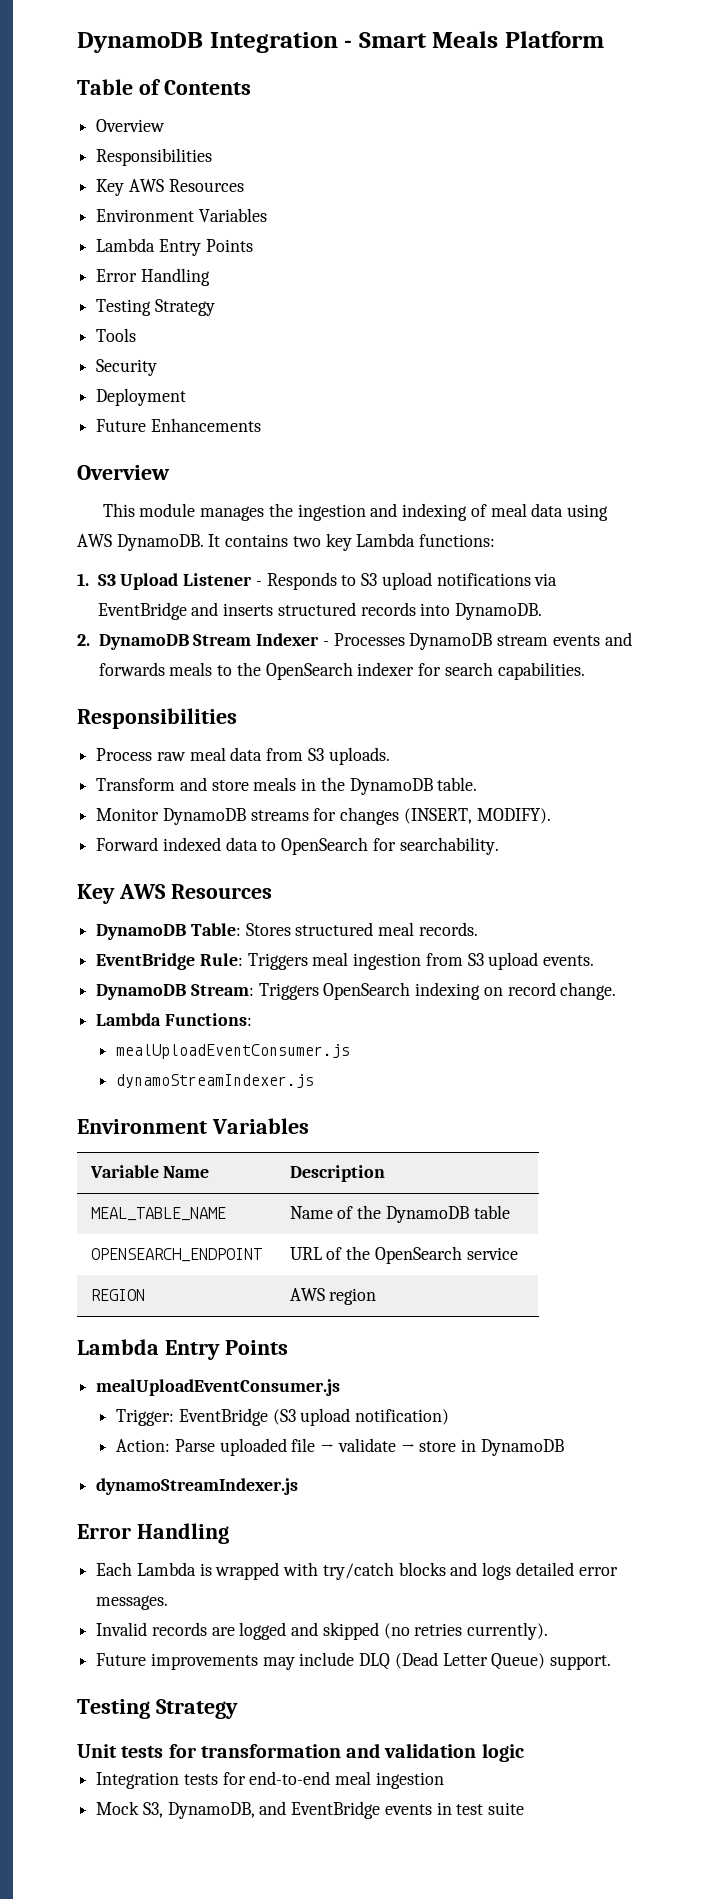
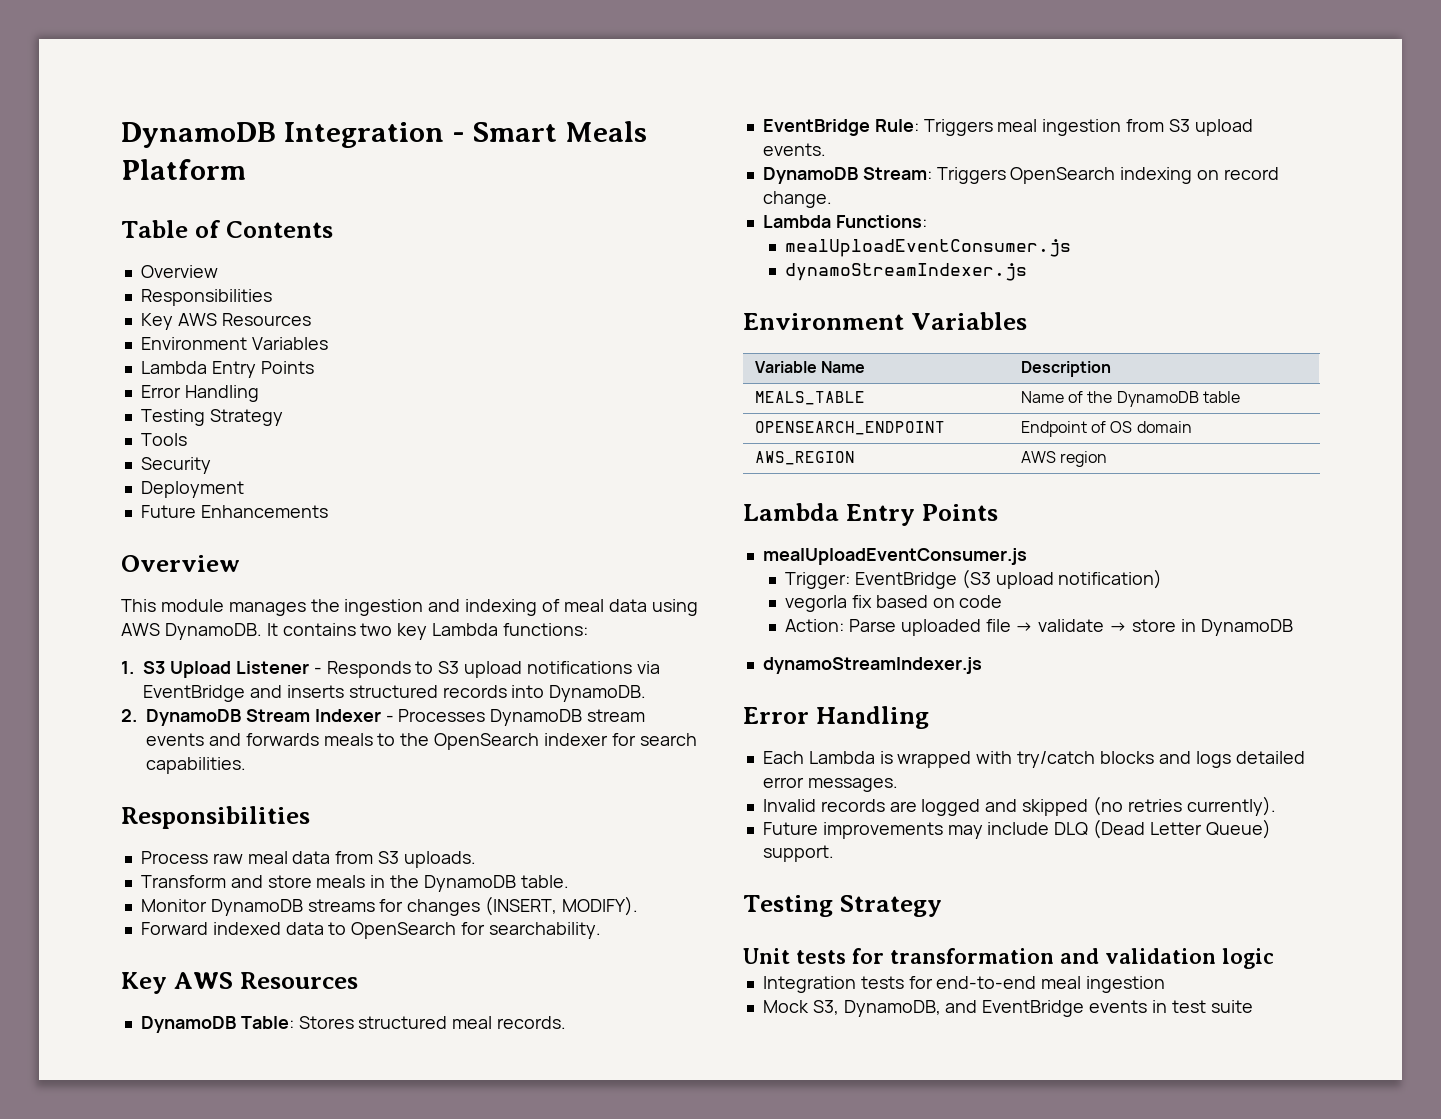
- MEAL_TABLE_NAME | Name of the DynamoDB table
+ MEALS_TABLE | Name of the DynamoDB table
- OPENSEARCH_ENDPOINT | URL of the OpenSearch service
- REGION | AWS region
+ OPENSEARCH_ENDPOINT | Endpoint of OS domain
+ AWS_REGION | AWS region
+ vegorla fix based on code

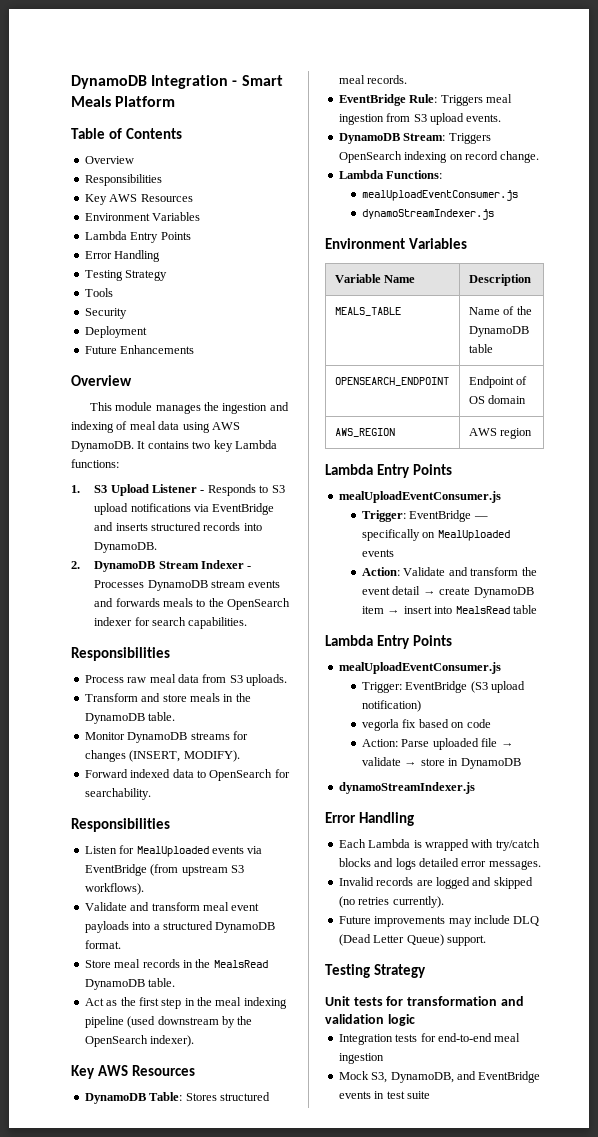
  Forward indexed data to OpenSearch for searchability.
+ Responsibilities
+ Listen for MealUploaded events via EventBridge (from upstream S3 workflows).
+ Validate and transform meal event payloads into a structured DynamoDB format.
+ Store meal records in the MealsRead DynamoDB table.
+ Act as the first step in the meal indexing pipeline (used downstream by the OpenSearch indexer).
+ Trigger: EventBridge — specifically on MealUploaded events
+ Action: Validate and transform the event detail → create DynamoDB item → insert into MealsRead table
+ Lambda Entry Points
+ mealUploadEventConsumer.js

